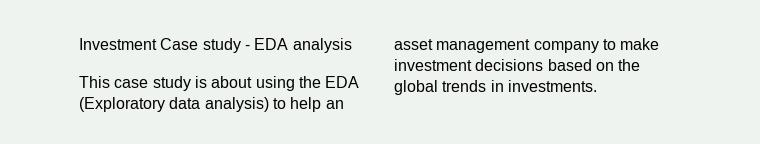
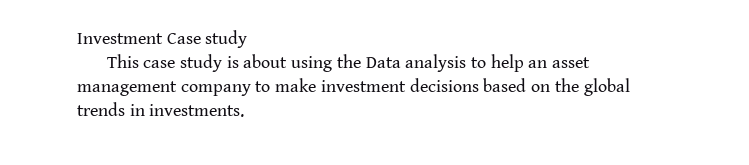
- Investment Case study - EDA analysis
+ Investment Case study
- This case study is about using the EDA (Exploratory data analysis) to help an asset management company to make investment decisions based on the global trends in investments.
+ This case study is about using the Data analysis to help an asset management company to make investment decisions based on the global trends in investments.

